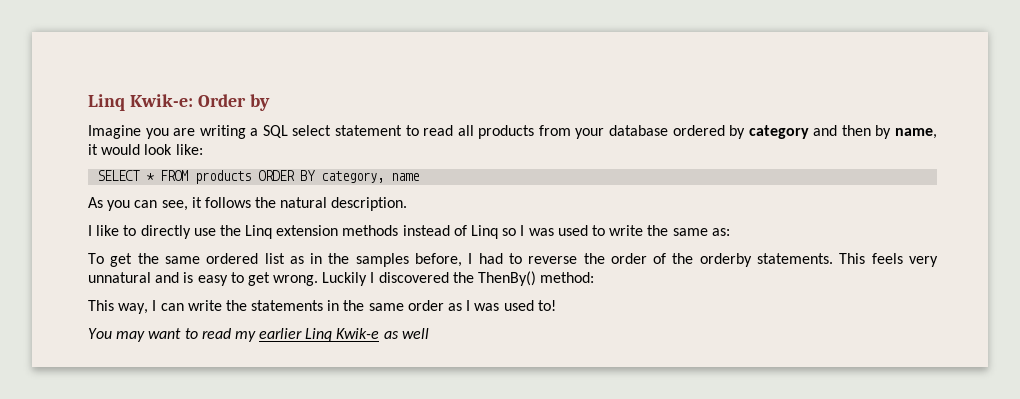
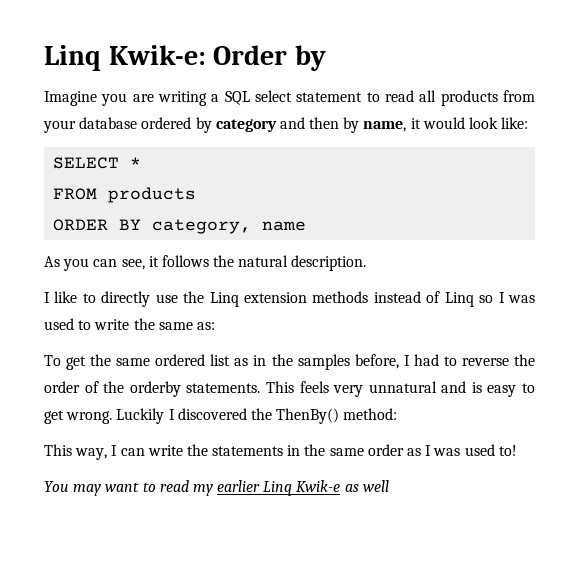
- SELECT * FROM products ORDER BY category, name
+ SELECT *
+ FROM products
+ ORDER BY category, name

